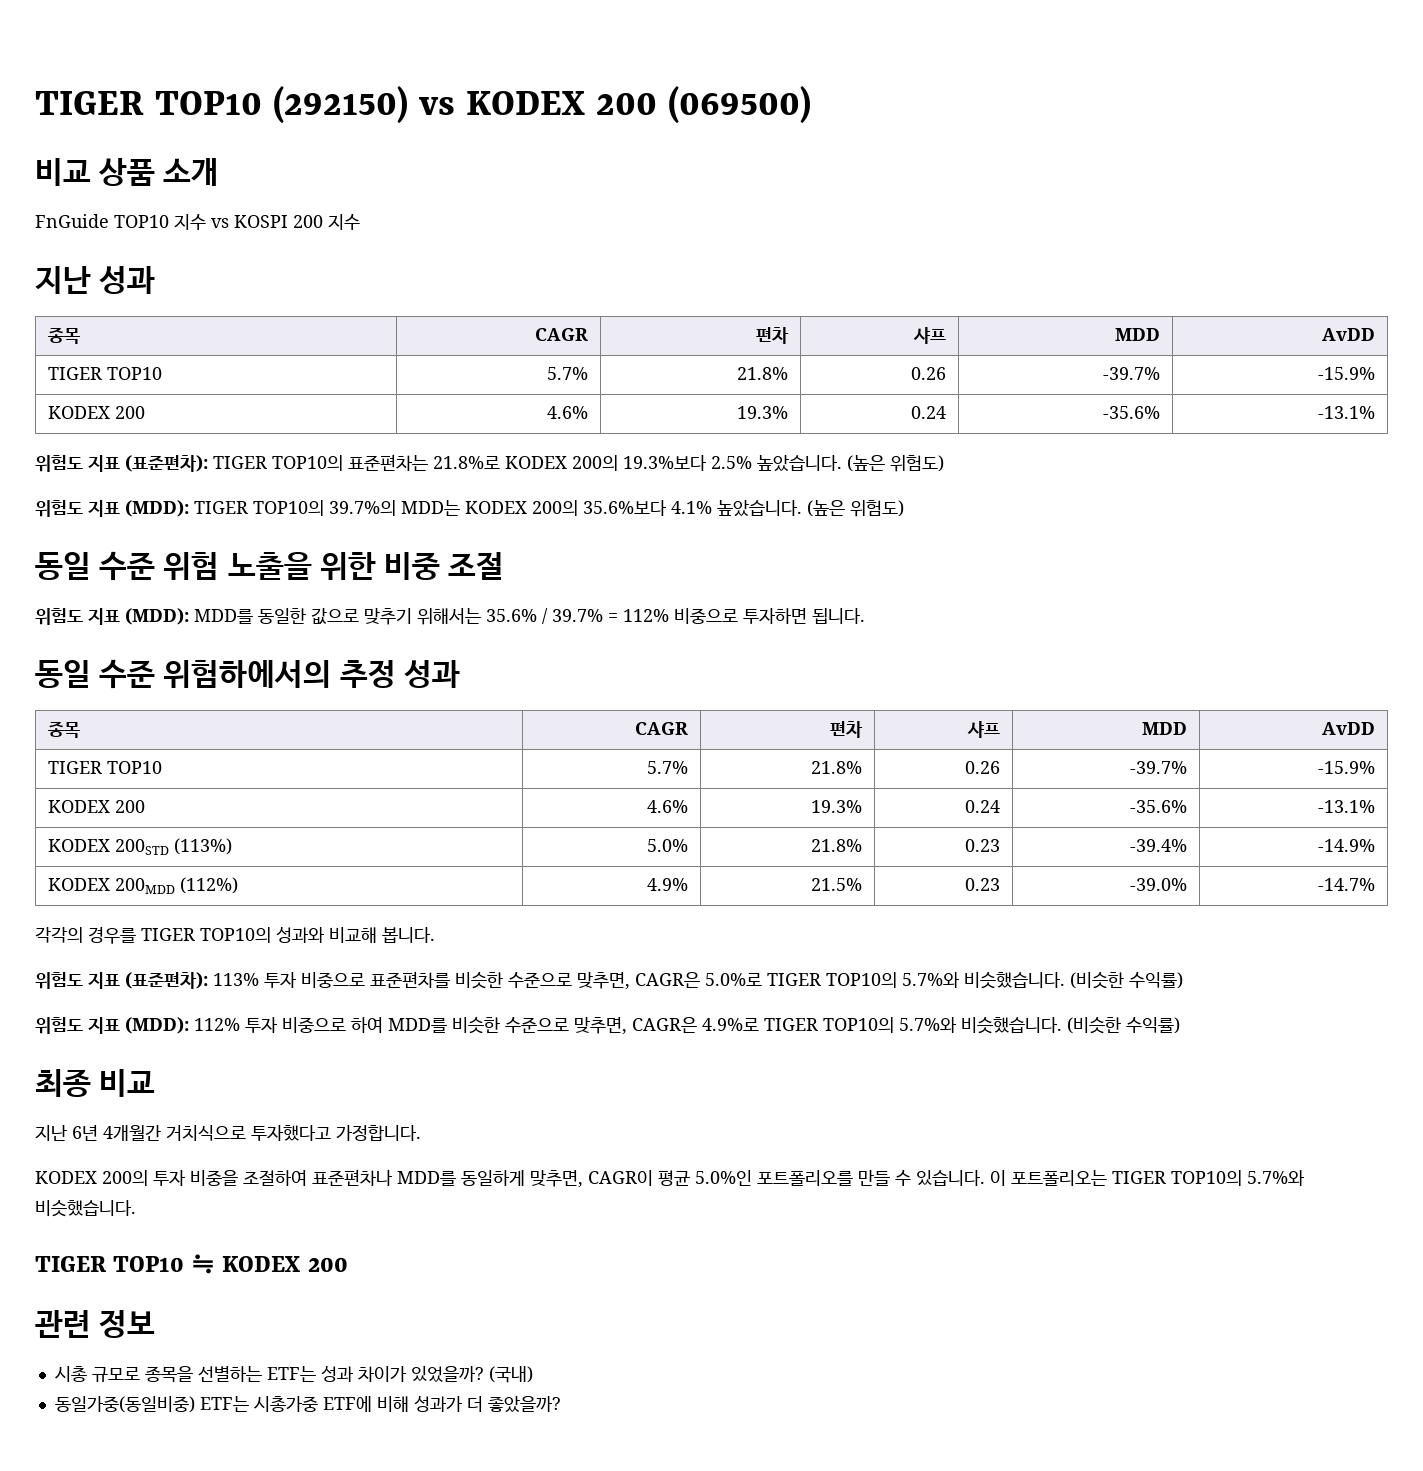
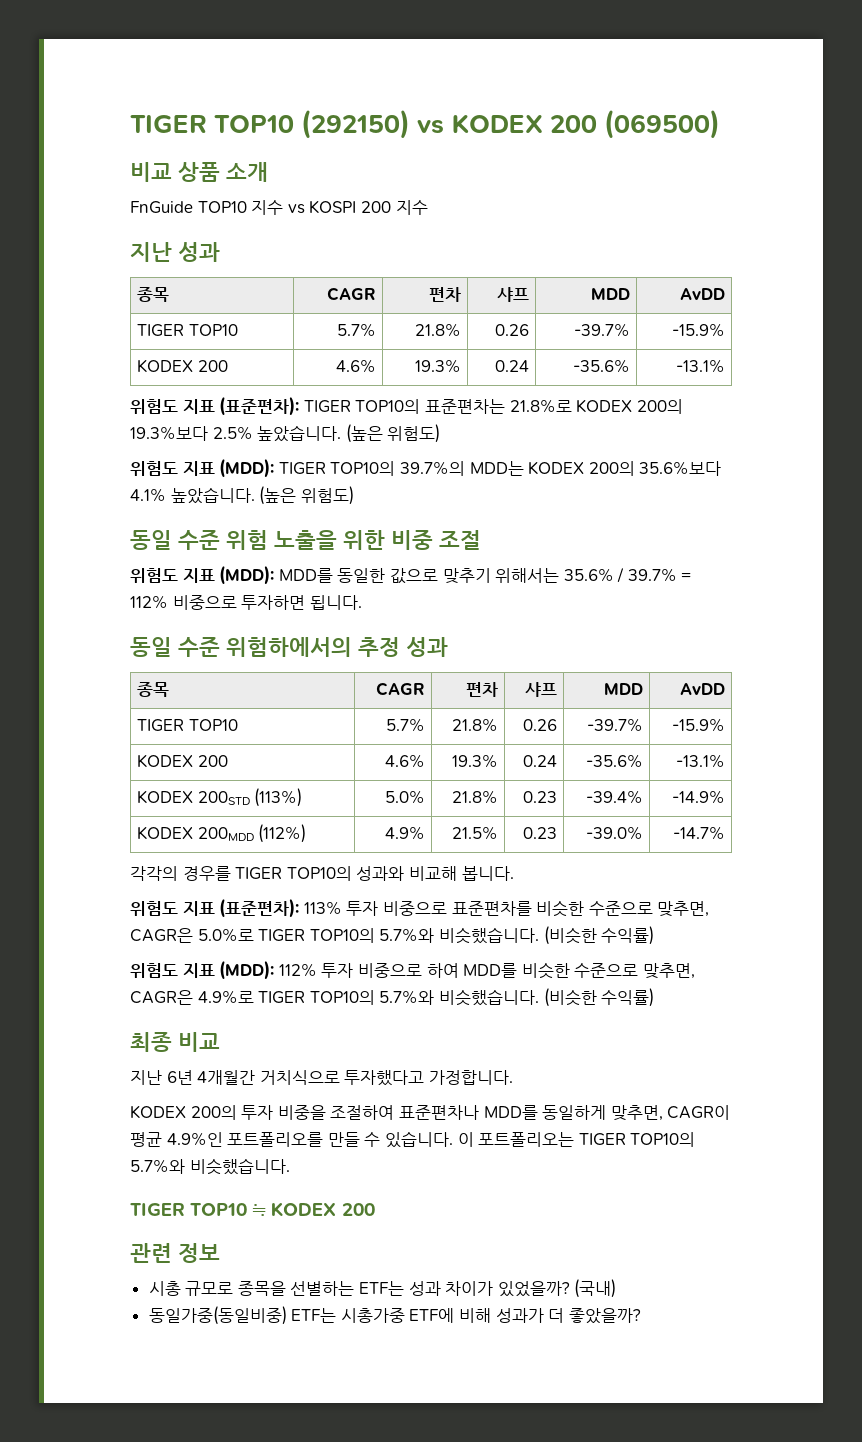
- KODEX 200의 투자 비중을 조절하여 표준편차나 MDD를 동일하게 맞추면, CAGR이 평균 5.0%인 포트폴리오를 만들 수 있습니다.
+ KODEX 200의 투자 비중을 조절하여 표준편차나 MDD를 동일하게 맞추면, CAGR이 평균 4.9%인 포트폴리오를 만들 수 있습니다.

